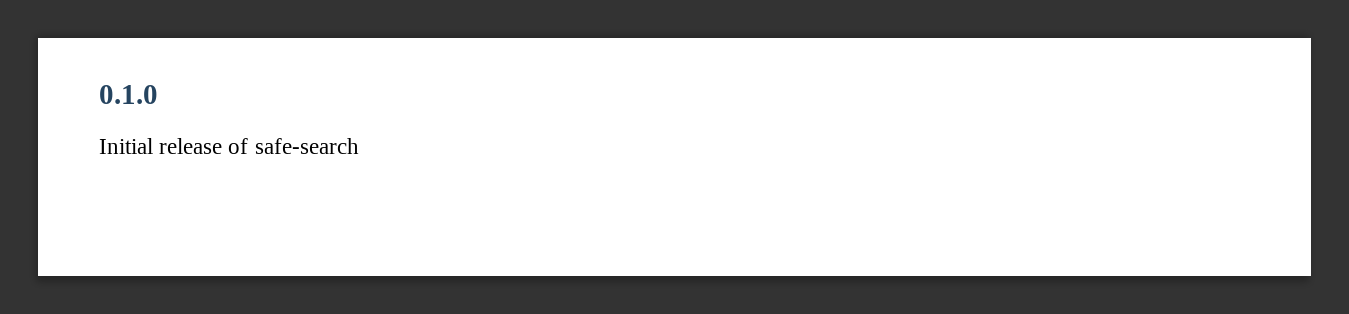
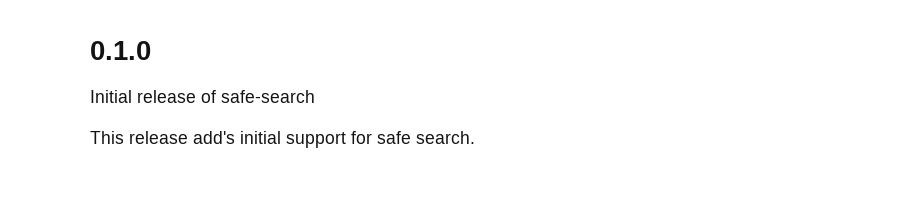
+ This release add's initial support for safe search.

